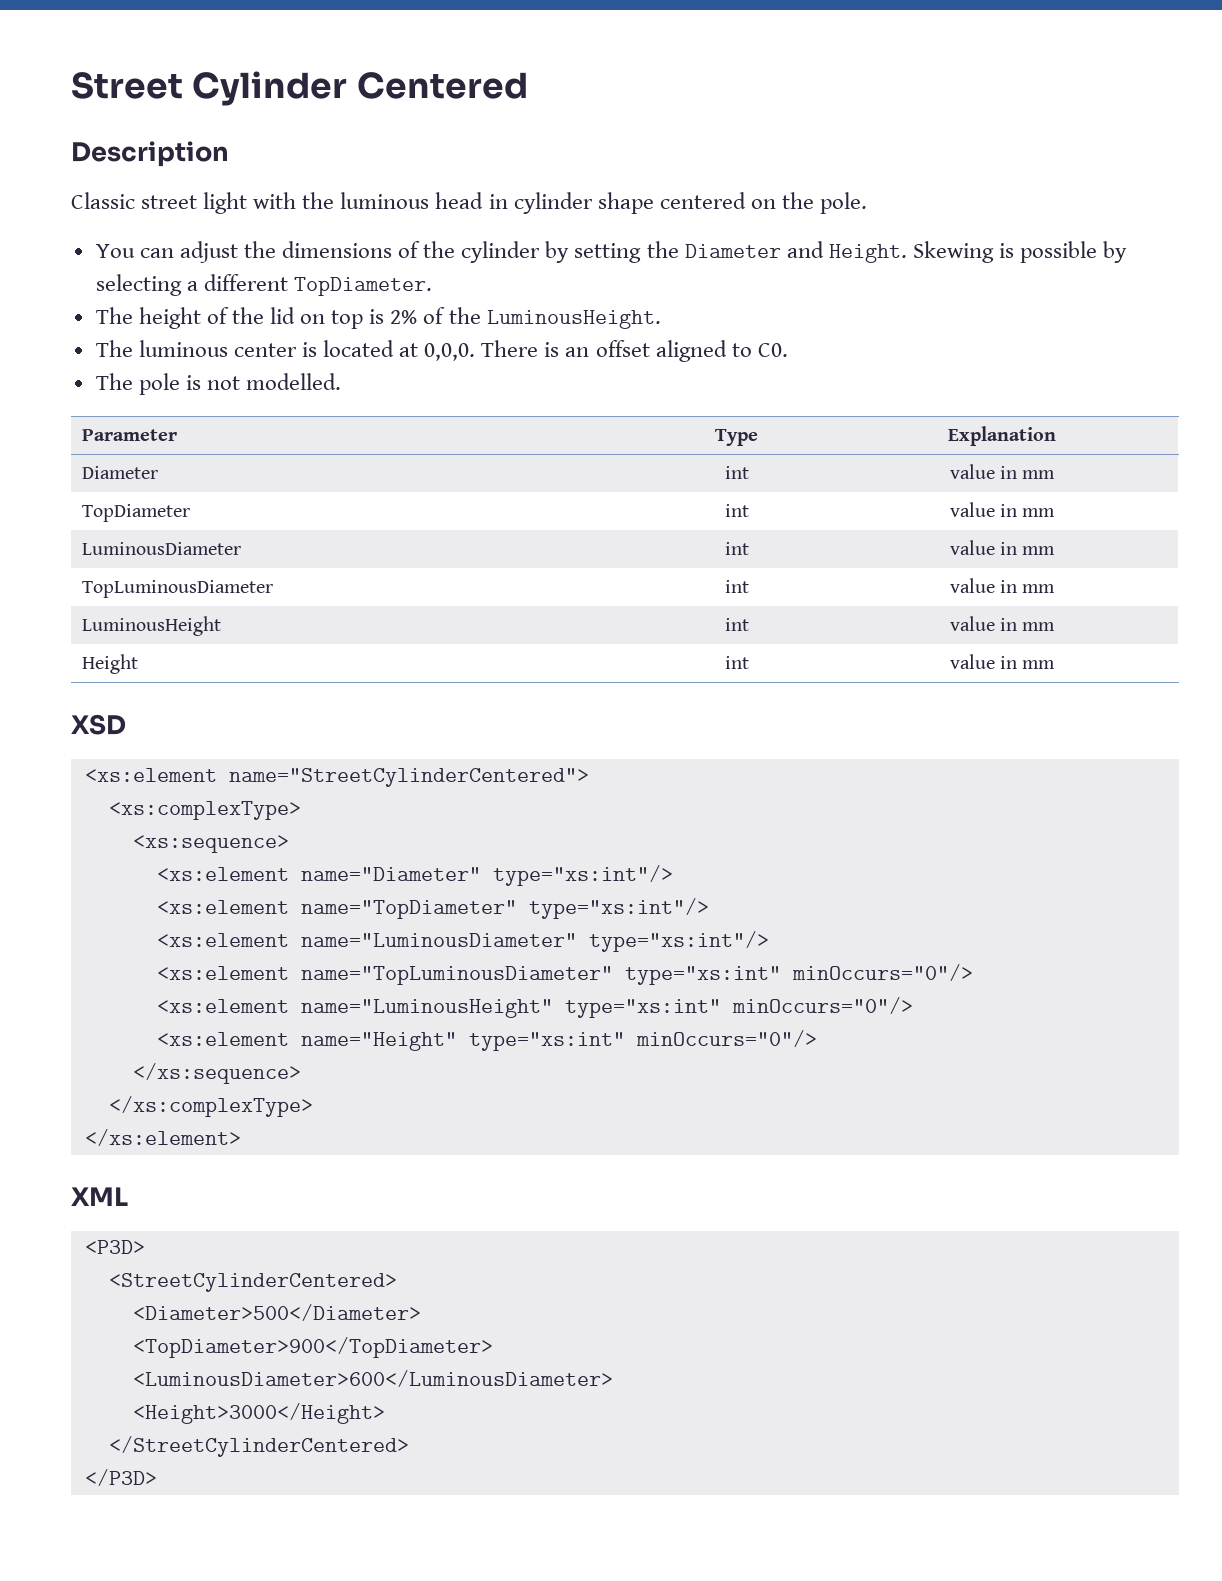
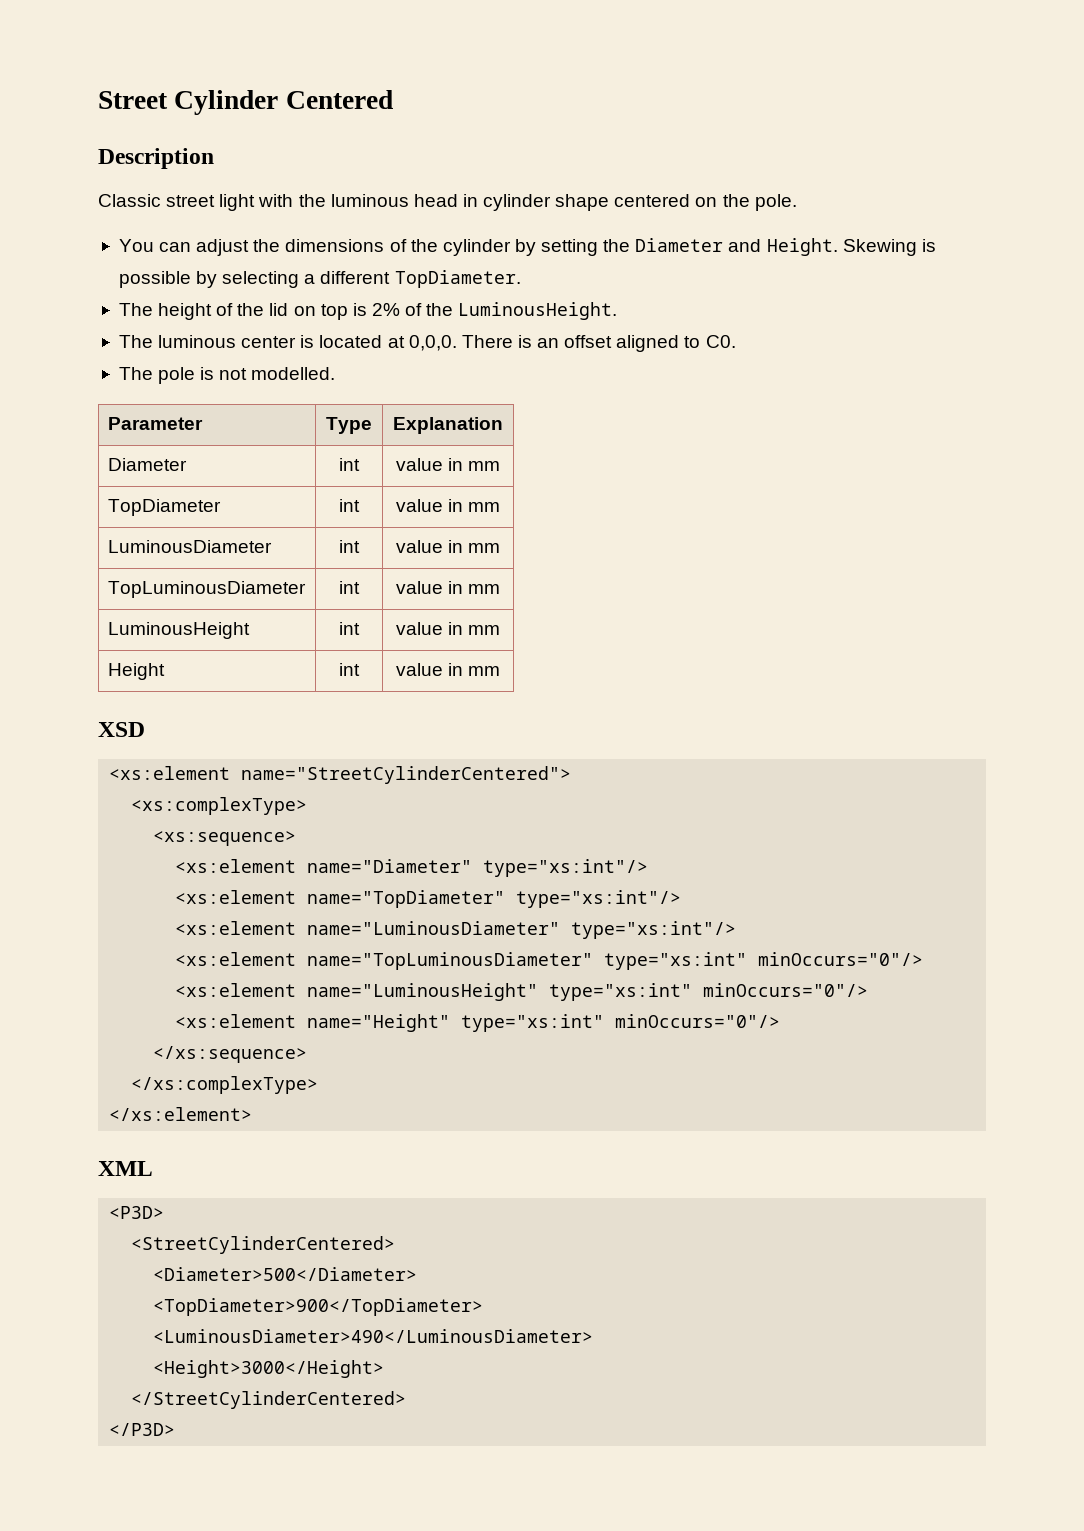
- <LuminousDiameter>600</LuminousDiameter>
+ <LuminousDiameter>490</LuminousDiameter>

